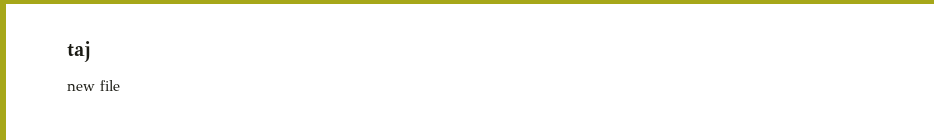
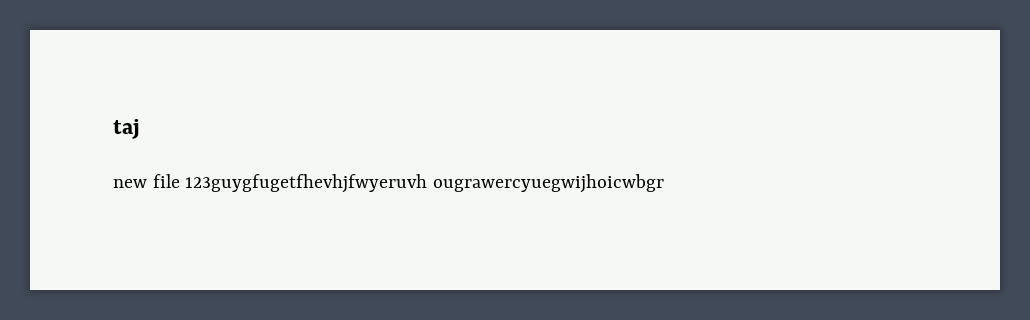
- new file
+ new file 123guygfugetfhevhjfwyeruvh ougrawercyuegwijhoicwbgr

